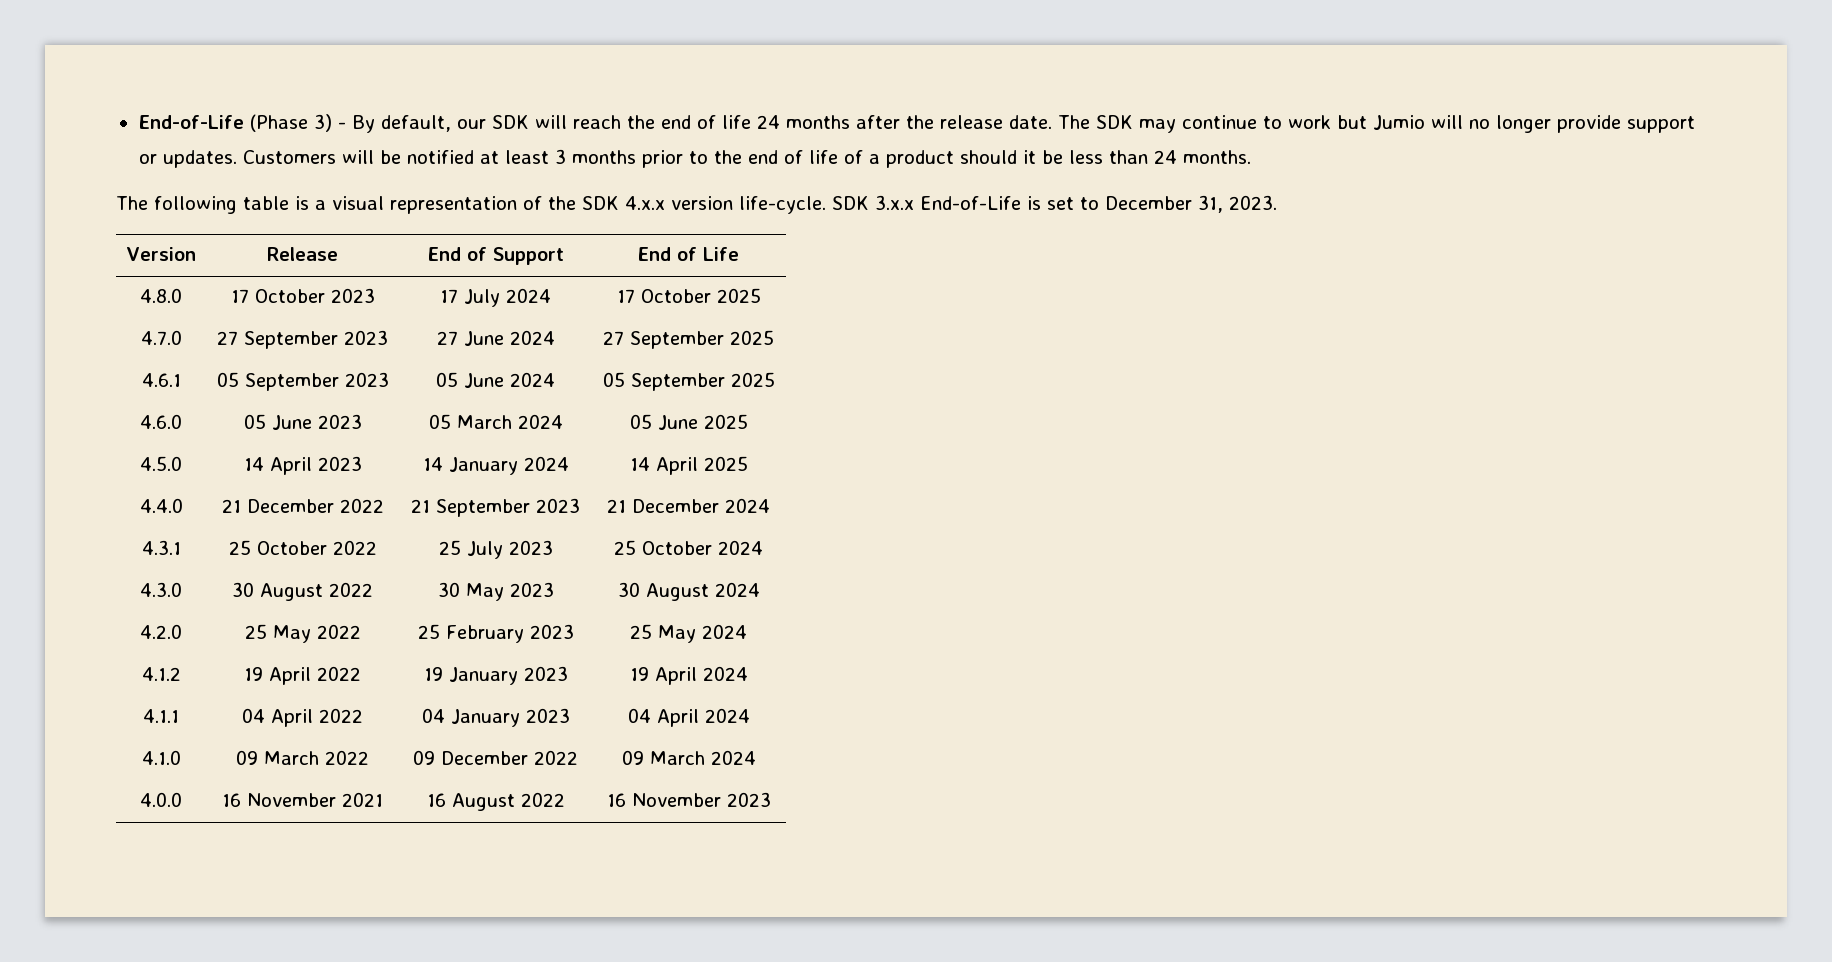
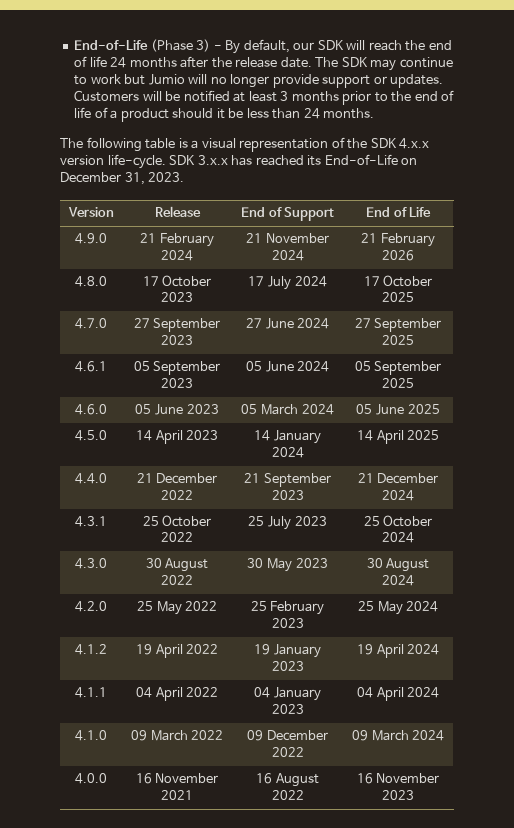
- SDK 3.x.x End-of-Life is set to December 31, 2023.
+ SDK 3.x.x has reached its End-of-Life on December 31, 2023.
+ 4.9.0 | 21 February 2024 | 21 November 2024 | 21 February 2026

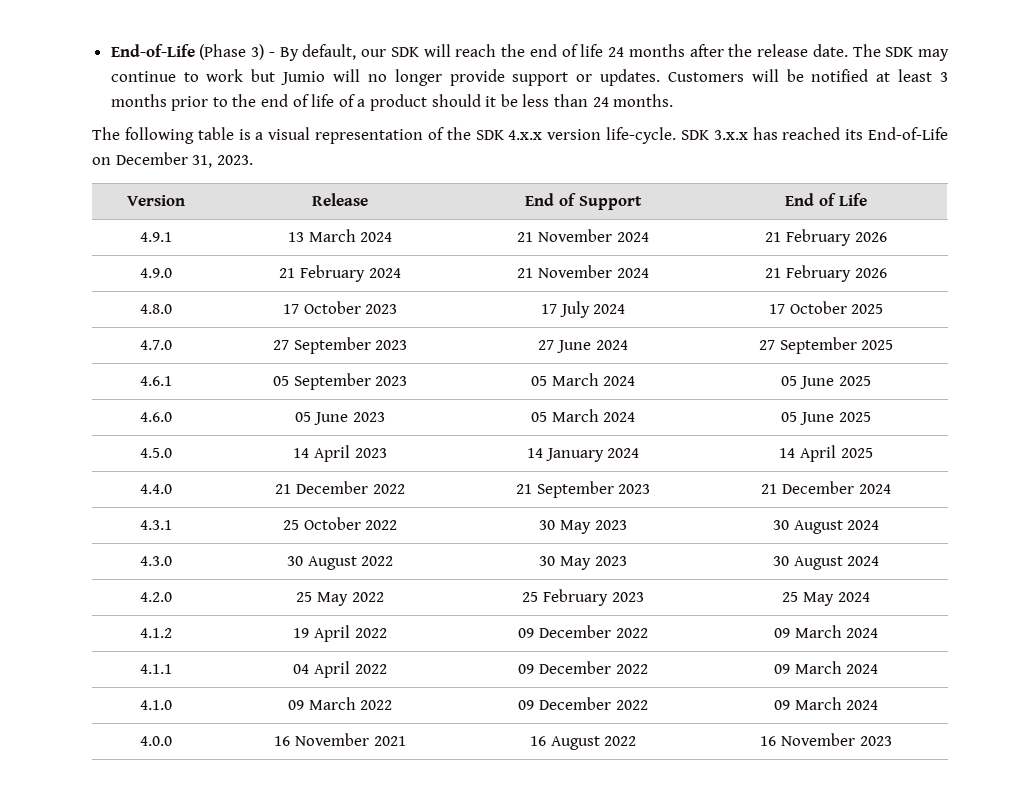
+ 4.9.1 | 13 March 2024 | 21 November 2024 | 21 February 2026
- 4.6.1 | 05 September 2023 | 05 June 2024 | 05 September 2025
+ 4.6.1 | 05 September 2023 | 05 March 2024 | 05 June 2025
- 4.3.1 | 25 October 2022 | 25 July 2023 | 25 October 2024
+ 4.3.1 | 25 October 2022 | 30 May 2023 | 30 August 2024
- 4.1.2 | 19 April 2022 | 19 January 2023 | 19 April 2024
+ 4.1.2 | 19 April 2022 | 09 December 2022 | 09 March 2024
- 4.1.1 | 04 April 2022 | 04 January 2023 | 04 April 2024
+ 4.1.1 | 04 April 2022 | 09 December 2022 | 09 March 2024

